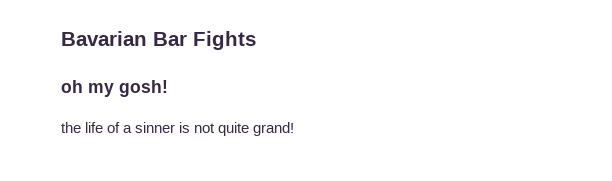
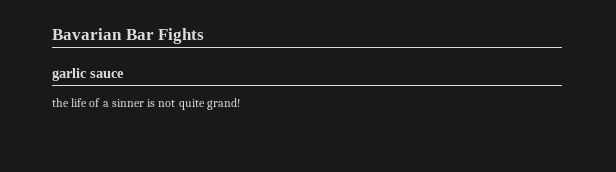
- oh my gosh!
+ garlic sauce

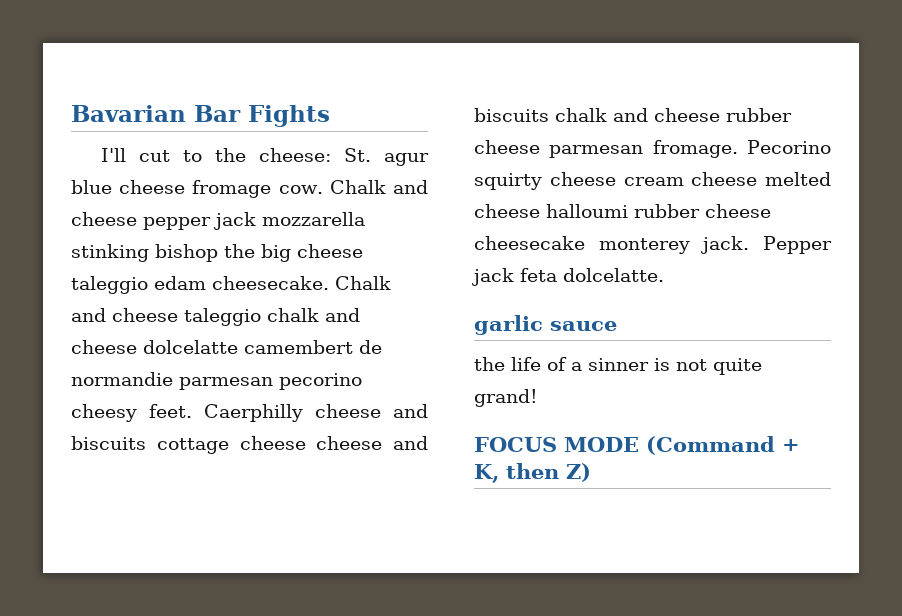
+ I'll cut to the cheese: St. agur blue cheese fromage cow. Chalk and cheese pepper jack mozzarella stinking bishop the big cheese taleggio edam cheesecake. Chalk and cheese taleggio chalk and cheese dolcelatte camembert de normandie parmesan pecorino cheesy feet. Caerphilly cheese and biscuits cottage cheese cheese and biscuits chalk and cheese rubber cheese parmesan fromage. Pecorino squirty cheese cream cheese melted cheese halloumi rubber cheese cheesecake monterey jack. Pepper jack feta dolcelatte.
+ FOCUS MODE (Command + K, then Z)

